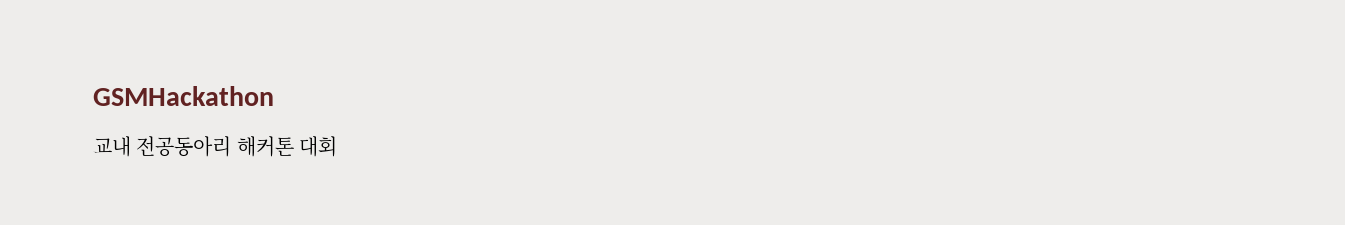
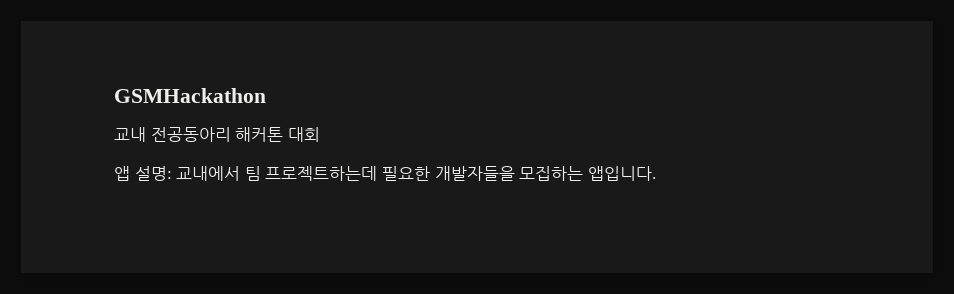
+ 앱 설명: 교내에서 팀 프로젝트하는데 필요한 개발자들을 모집하는 앱입니다.

